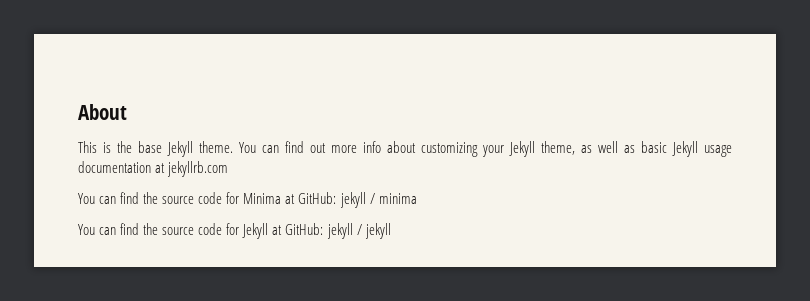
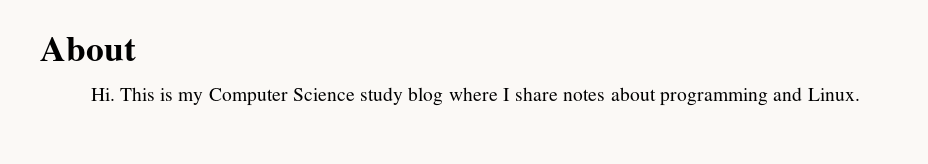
- This is the base Jekyll theme. You can find out more info about customizing your Jekyll theme, as well as basic Jekyll usage documentation at jekyllrb.com
- You can find the source code for Minima at GitHub: jekyll / minima
- You can find the source code for Jekyll at GitHub: jekyll / jekyll
+ Hi. This is my Computer Science study blog where I share notes about programming and Linux.

